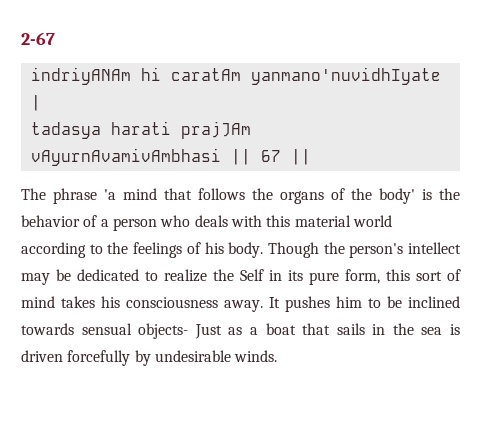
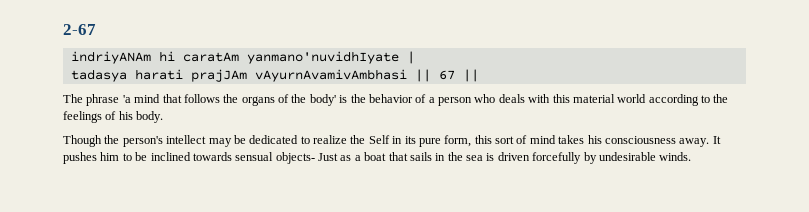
- The phrase 'a mind that follows the organs of the body' is the behavior of a person who deals with this material world according to the feelings of his body. Though the person's intellect may be dedicated to realize the Self in its pure form, this sort of mind takes his consciousness away.
+ The phrase 'a mind that follows the organs of the body' is the behavior of a person who deals with this material world according to the feelings of his body.
+ Though the person's intellect may be dedicated to realize the Self in its pure form, this sort of mind takes his consciousness away.

